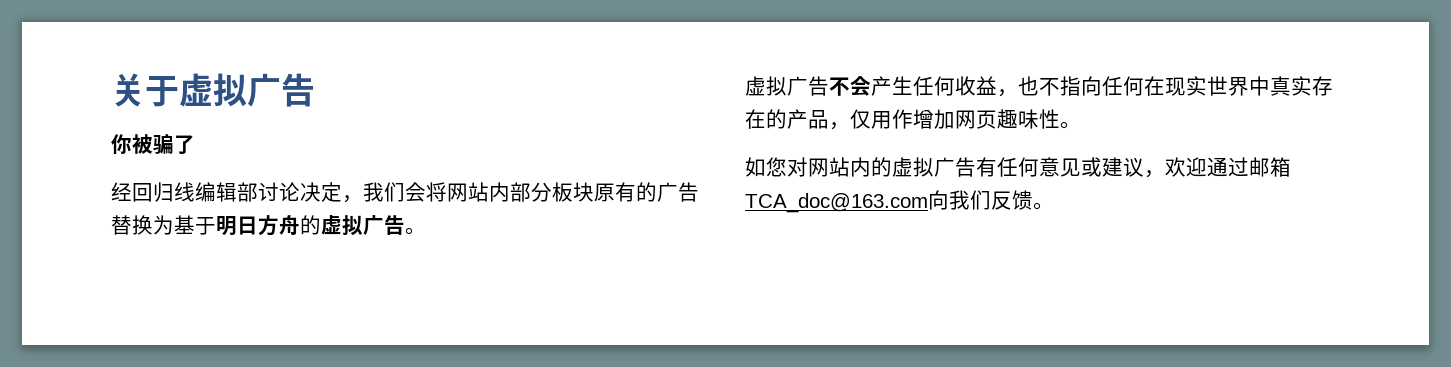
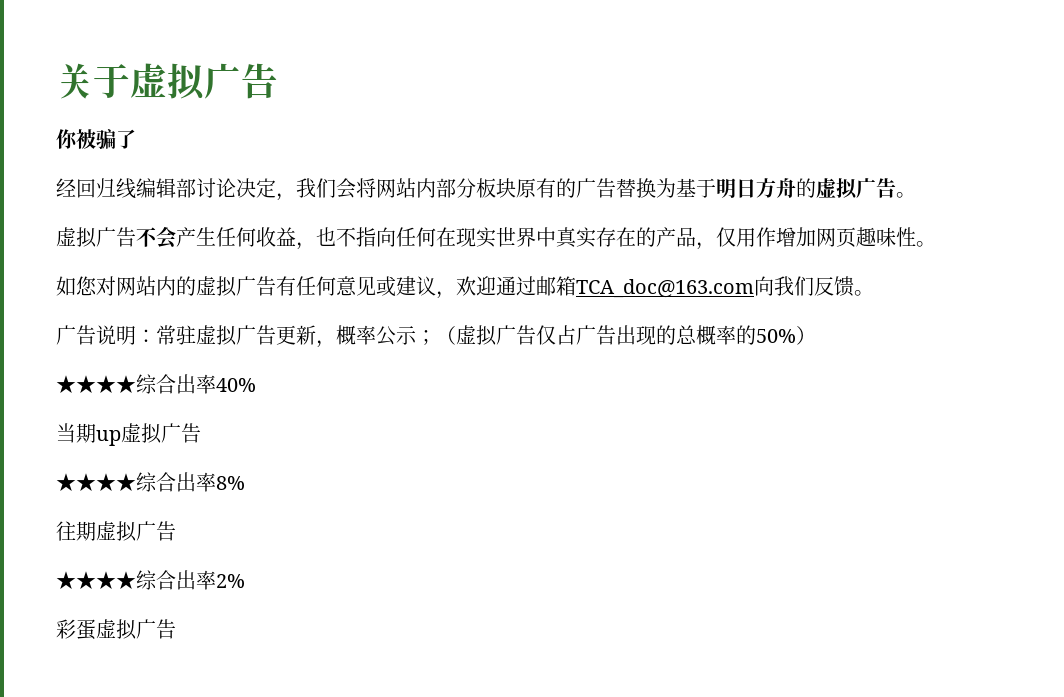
+ 广告说明：常驻虚拟广告更新，概率公示；（虚拟广告仅占广告出现的总概率的50%）
+ ★★★★综合出率40%
+ 当期up虚拟广告
+ ★★★★综合出率8%
+ 往期虚拟广告
+ ★★★★综合出率2%
+ 彩蛋虚拟广告

